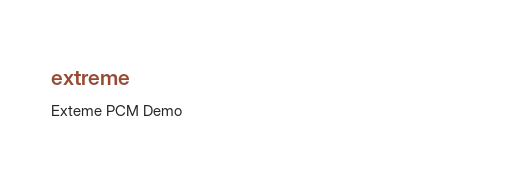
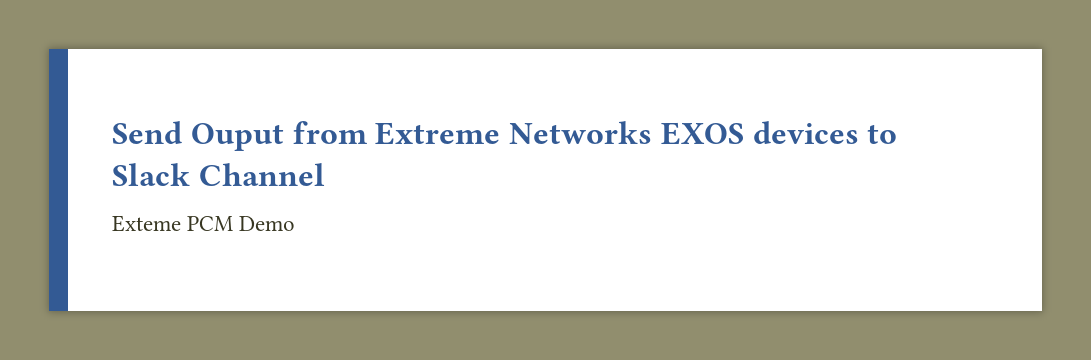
- extreme
+ Send Ouput from Extreme Networks EXOS devices to Slack Channel

